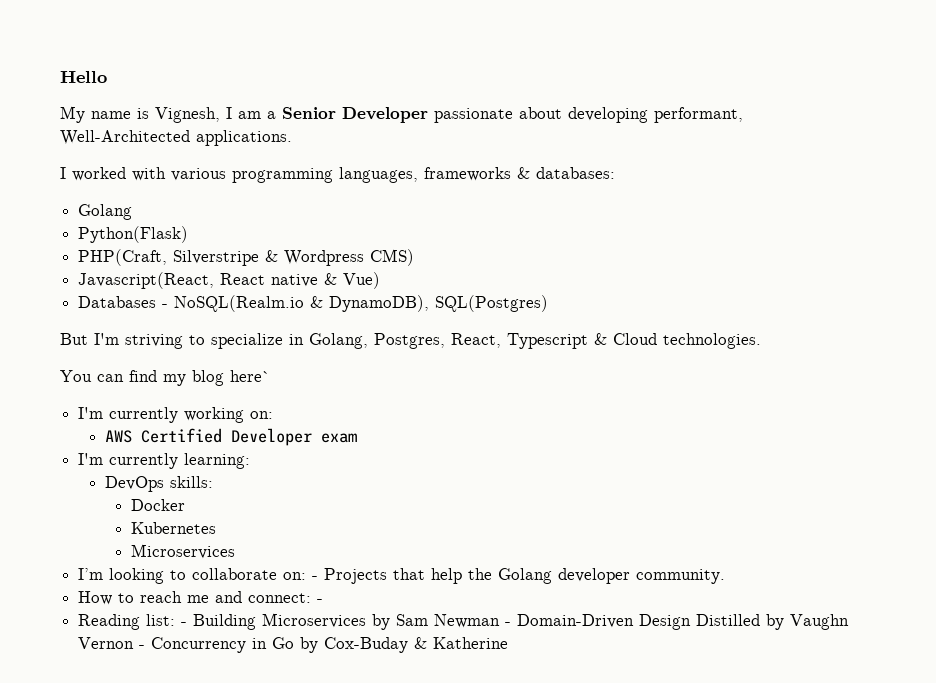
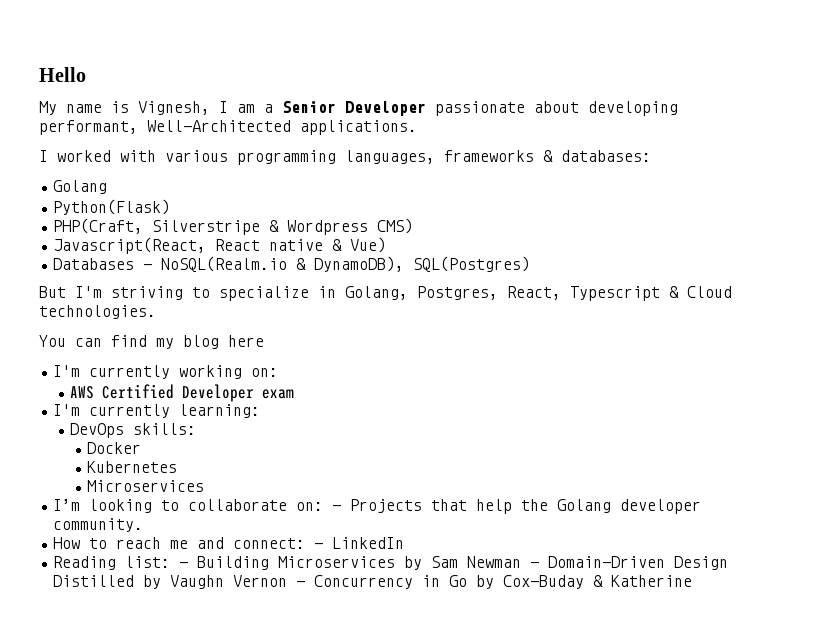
- You can find my blog here`
+ You can find my blog here
- How to reach me and connect: -
+ How to reach me and connect: - LinkedIn

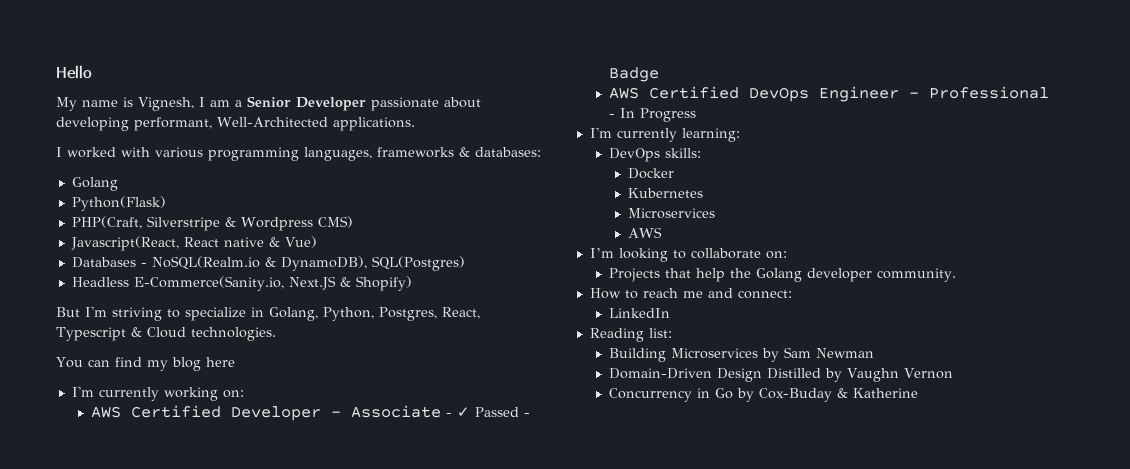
+ Headless E-Commerce(Sanity.io, Next.JS & Shopify)
- But I'm striving to specialize in Golang, Postgres, React, Typescript & Cloud technologies.
+ But I'm striving to specialize in Golang, Python, Postgres, React, Typescript & Cloud technologies.
- AWS Certified Developer exam
+ AWS Certified Developer - Associate - ✓ Passed - Badge
+ AWS Certified DevOps Engineer - Professional - In Progress
  Kubernetes
  Microservices
+ AWS
- I’m looking to collaborate on: - Projects that help the Golang developer community.
+ I’m looking to collaborate on:
+ Projects that help the Golang developer community.
- How to reach me and connect: - LinkedIn
+ How to reach me and connect:
+ LinkedIn
- Reading list: - Building Microservices by Sam Newman - Domain-Driven Design Distilled by Vaughn Vernon - Concurrency in Go by Cox-Buday & Katherine
+ Reading list:
+ Building Microservices by Sam Newman
+ Domain-Driven Design Distilled by Vaughn Vernon
+ Concurrency in Go by Cox-Buday & Katherine

